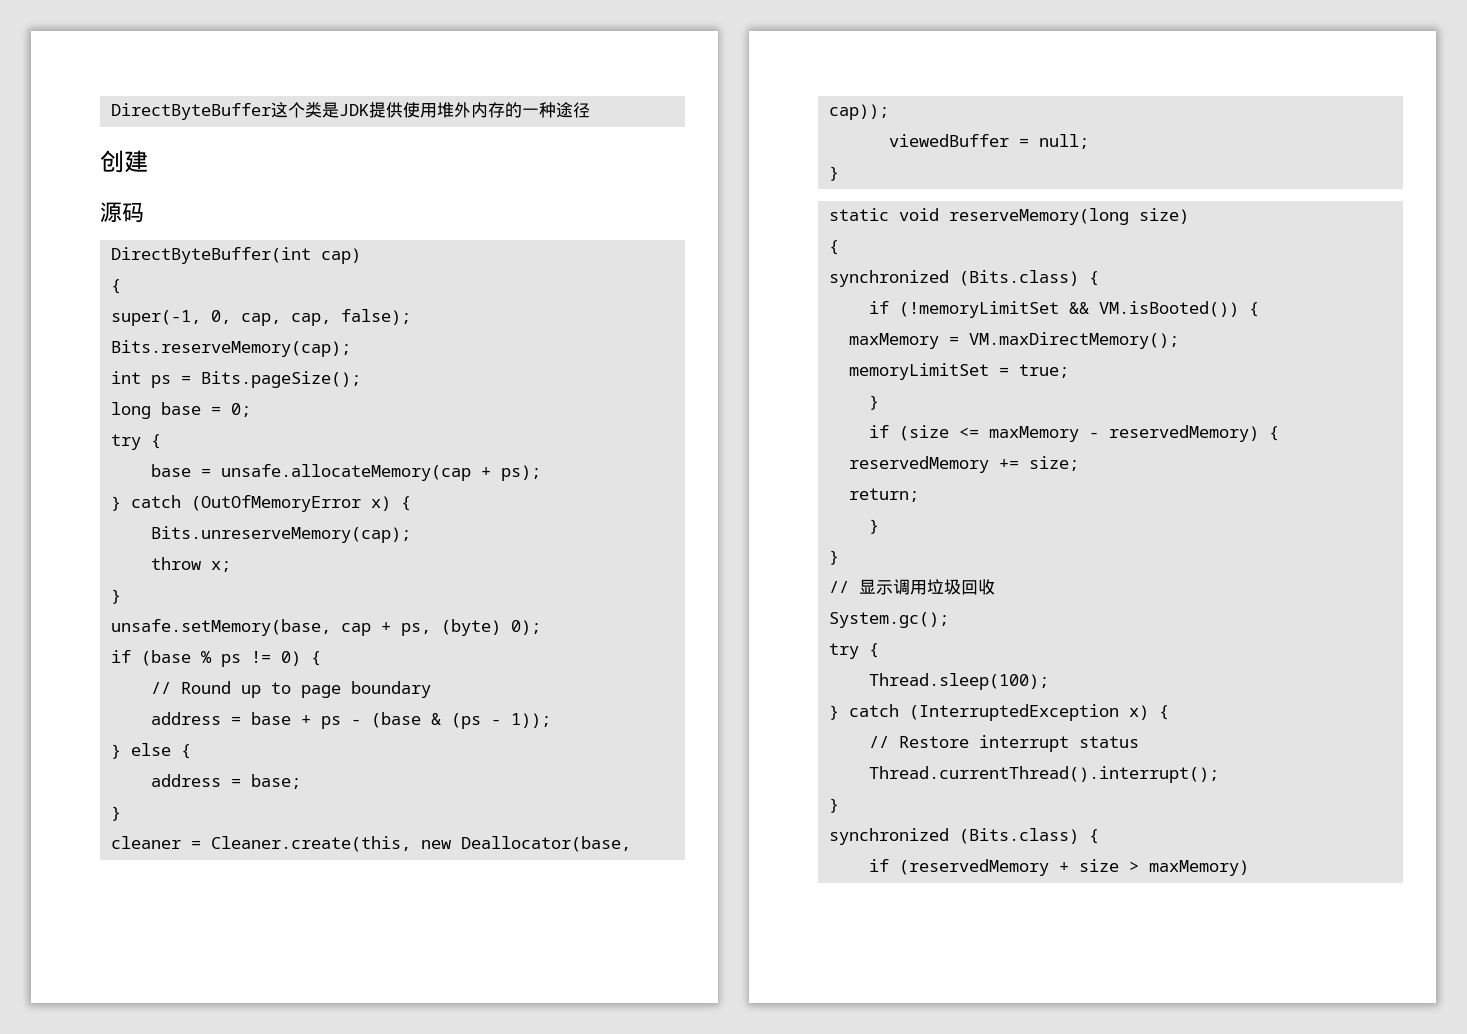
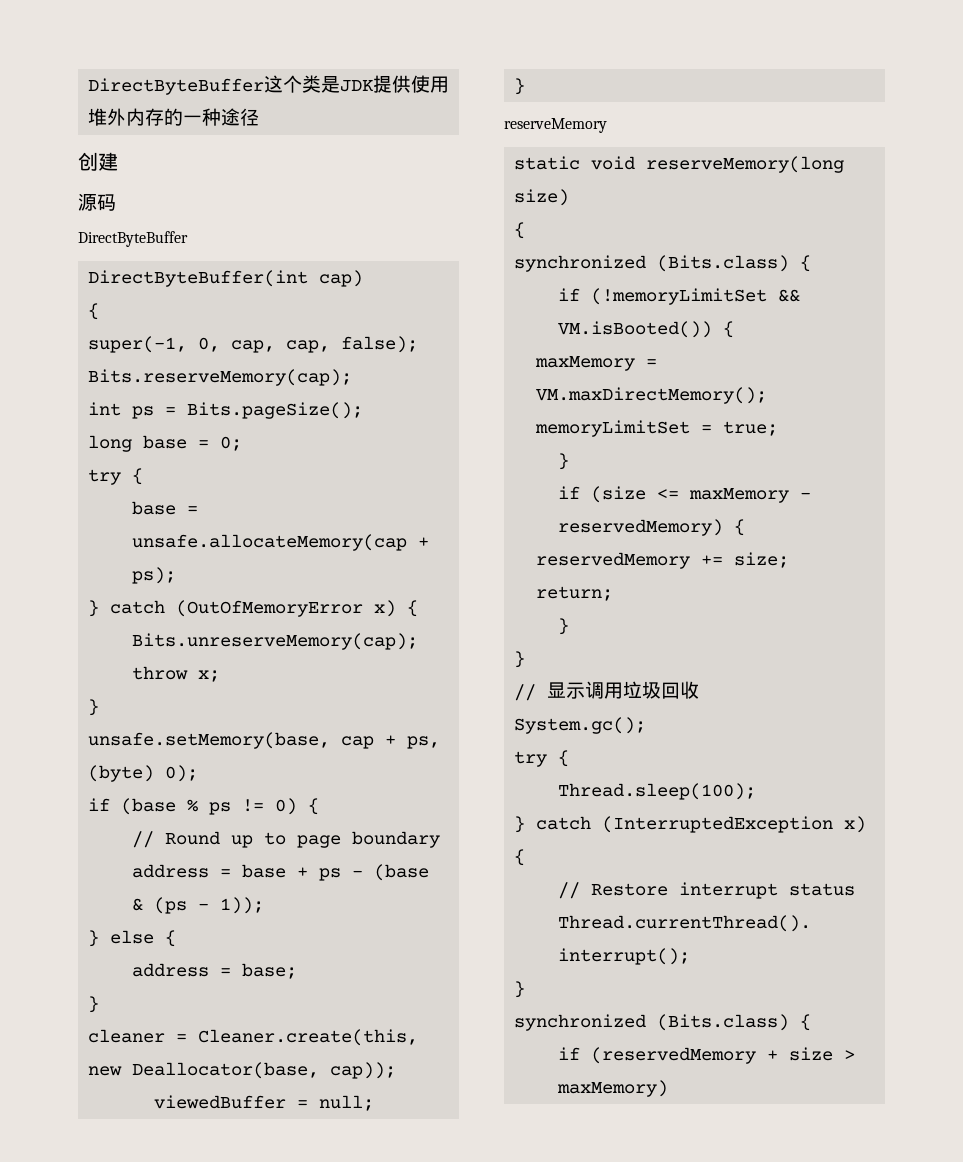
  源码
+ DirectByteBuffer
+ reserveMemory

